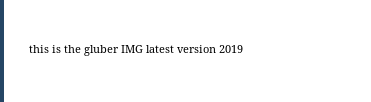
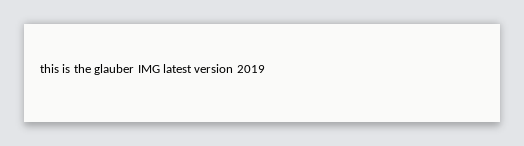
- this is the gluber IMG latest version 2019
+ this is the glauber IMG latest version 2019

